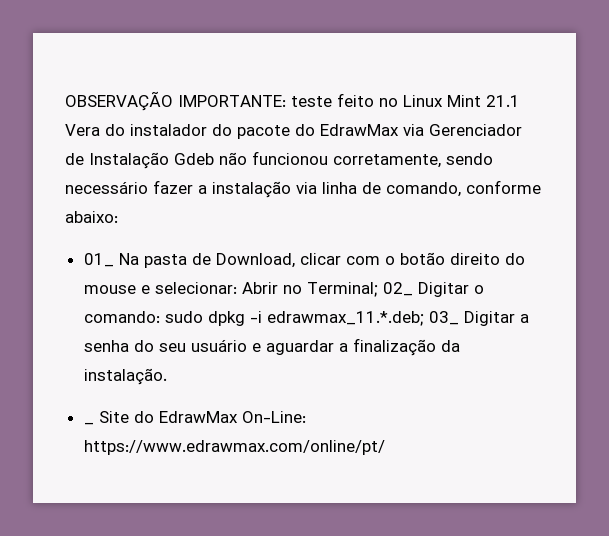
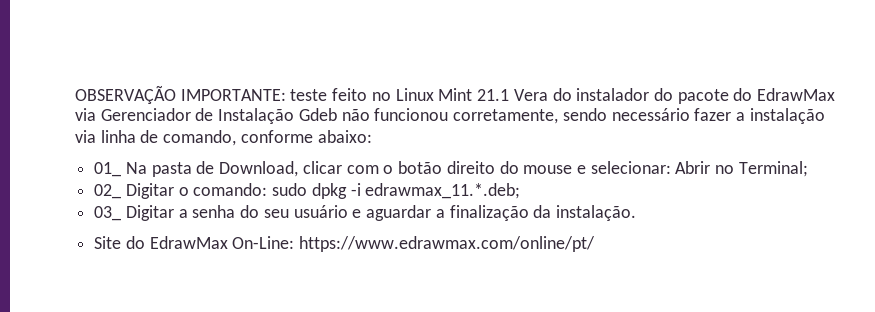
- 01_ Na pasta de Download, clicar com o botão direito do mouse e selecionar: Abrir no Terminal; 02_ Digitar o comando: sudo dpkg -i edrawmax_11.*.deb; 03_ Digitar a senha do seu usuário e aguardar a finalização da instalação.
+ 01_ Na pasta de Download, clicar com o botão direito do mouse e selecionar: Abrir no Terminal;
+ 02_ Digitar o comando: sudo dpkg -i edrawmax_11.*.deb;
+ 03_ Digitar a senha do seu usuário e aguardar a finalização da instalação.
- _ Site do EdrawMax On-Line: https://www.edrawmax.com/online/pt/
+ Site do EdrawMax On-Line: https://www.edrawmax.com/online/pt/

